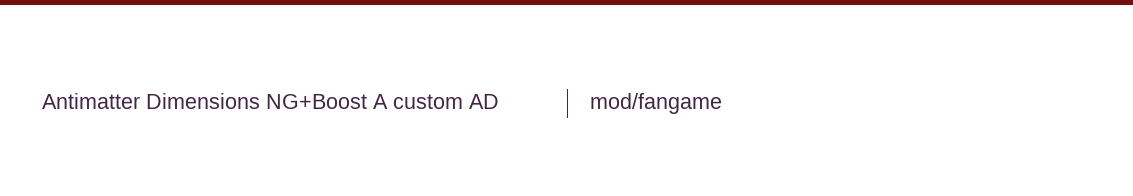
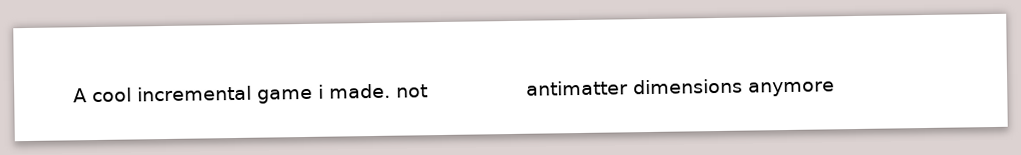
- Antimatter Dimensions NG+Boost A custom AD mod/fangame
+ A cool incremental game i made. not antimatter dimensions anymore

